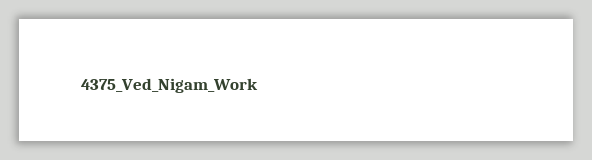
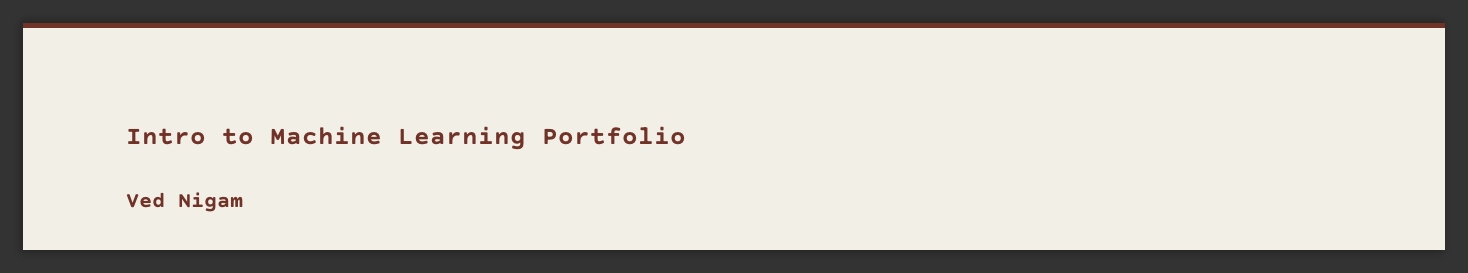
- 4375_Ved_Nigam_Work
+ Intro to Machine Learning Portfolio
+ Ved Nigam

